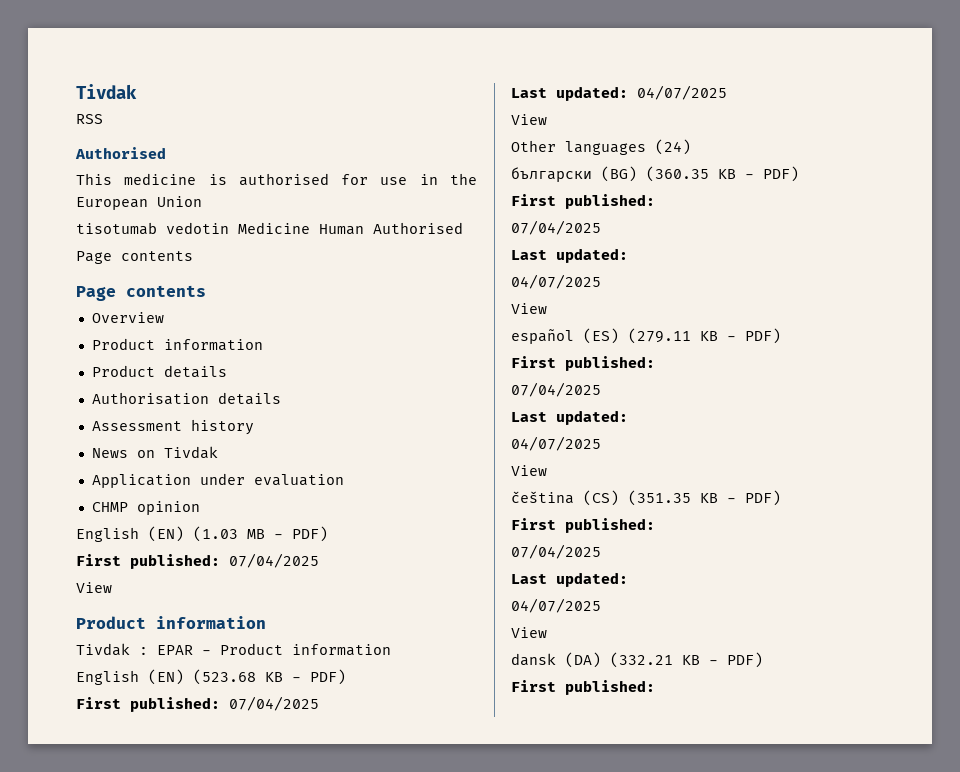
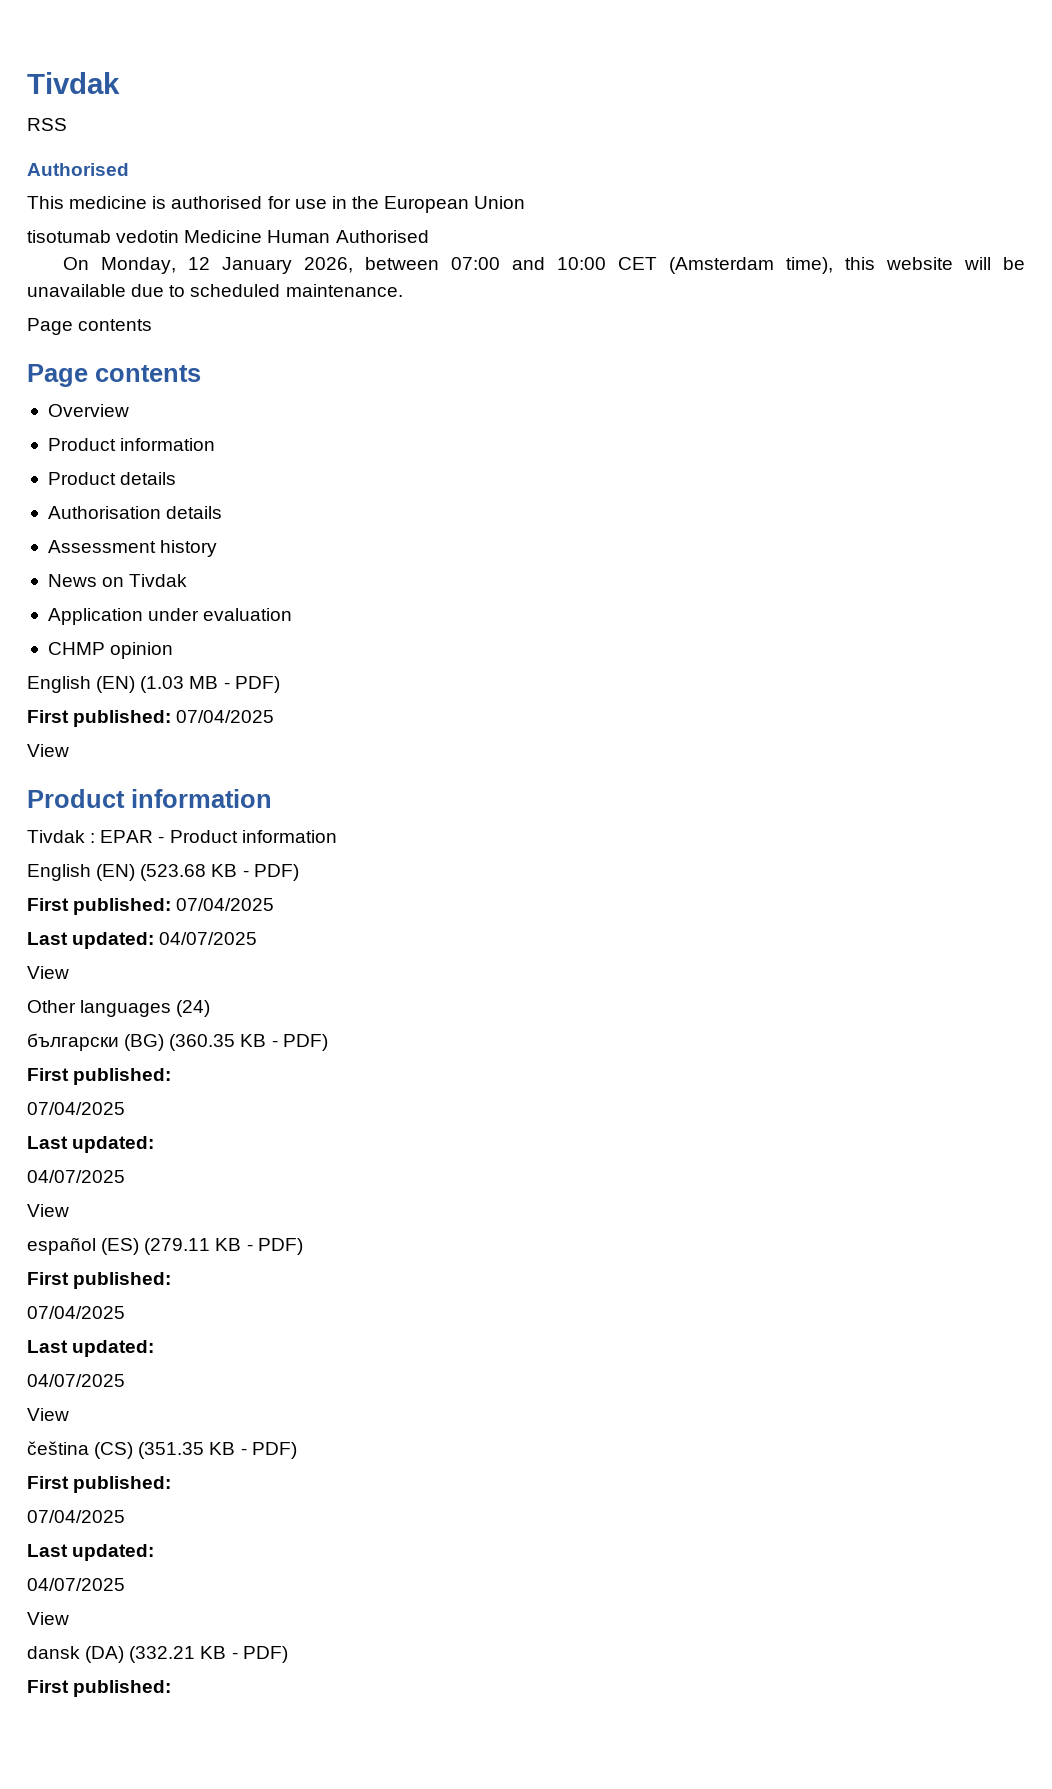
+ On Monday, 12 January 2026, between 07:00 and 10:00 CET (Amsterdam time), this website will be unavailable due to scheduled maintenance.

